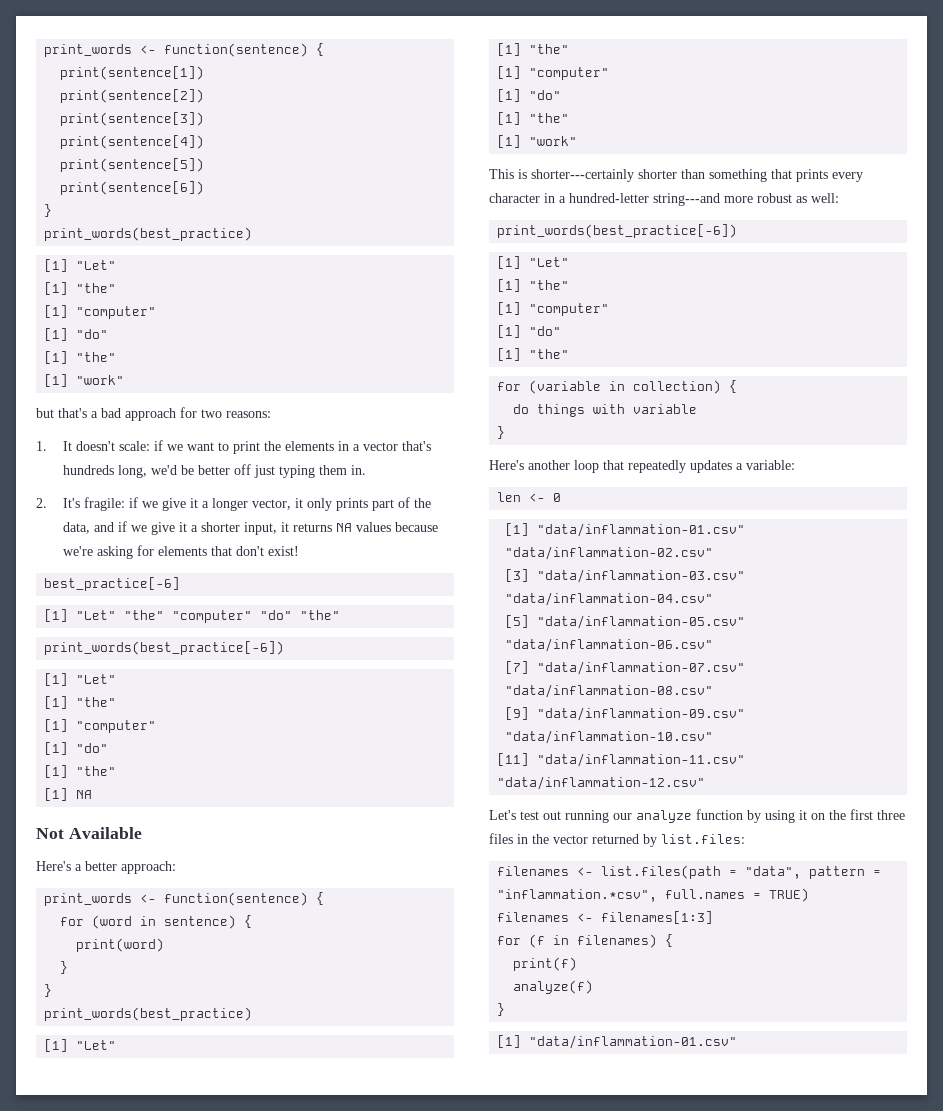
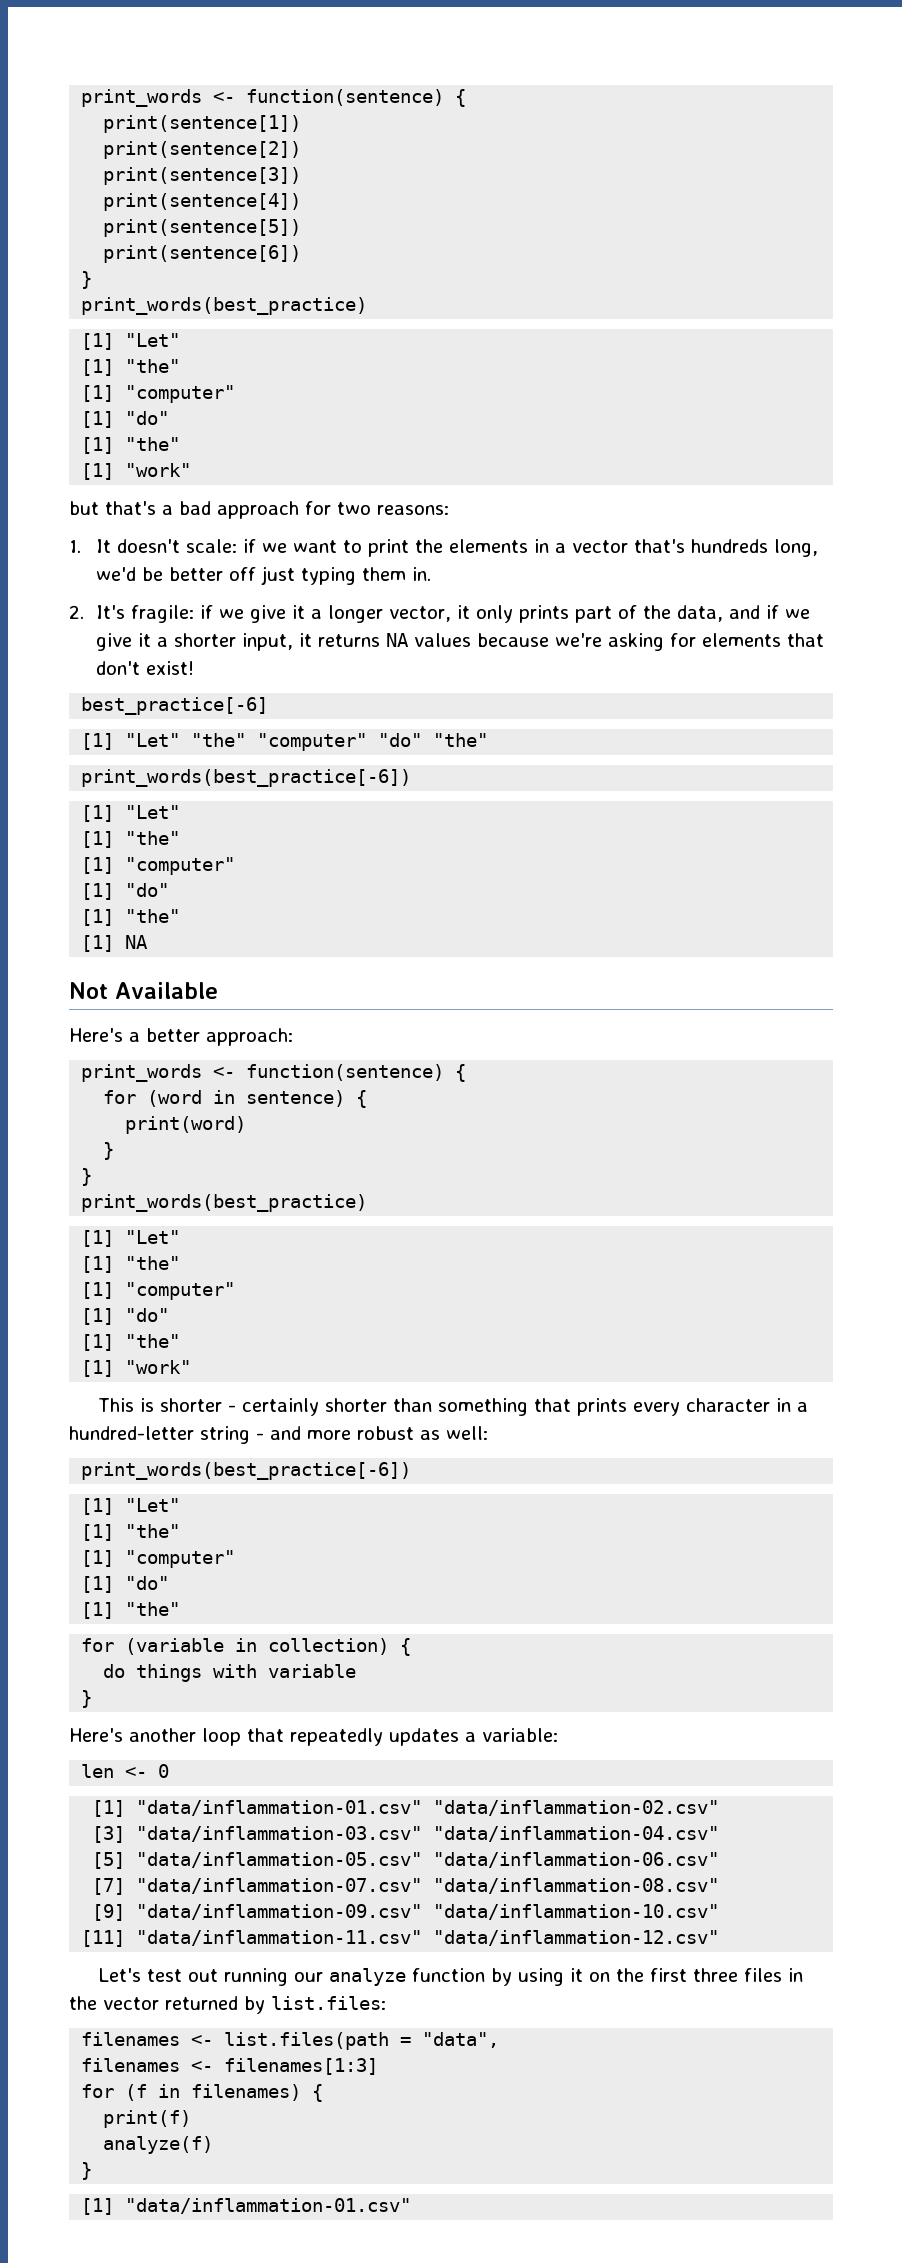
- This is shorter---certainly shorter than something that prints every character in a hundred-letter string---and more robust as well:
+ This is shorter - certainly shorter than something that prints every character in a hundred-letter string - and more robust as well:
- filenames <- list.files(path = "data", pattern = "inflammation.*csv", full.names = TRUE)
+ filenames <- list.files(path = "data",

